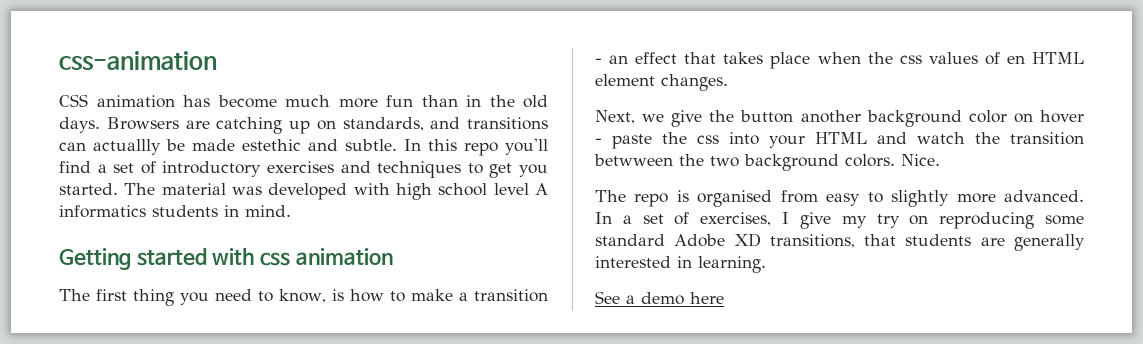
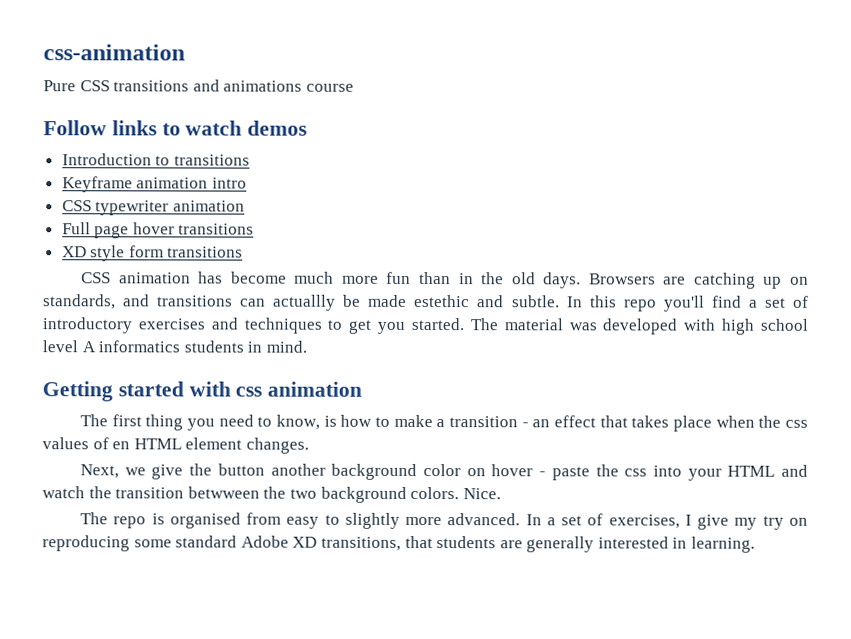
+ Pure CSS transitions and animations course
+ Follow links to watch demos
+ Introduction to transitions
+ Keyframe animation intro
+ CSS typewriter animation
+ Full page hover transitions
+ XD style form transitions
- See a demo here

